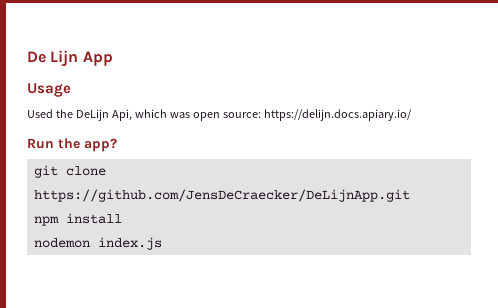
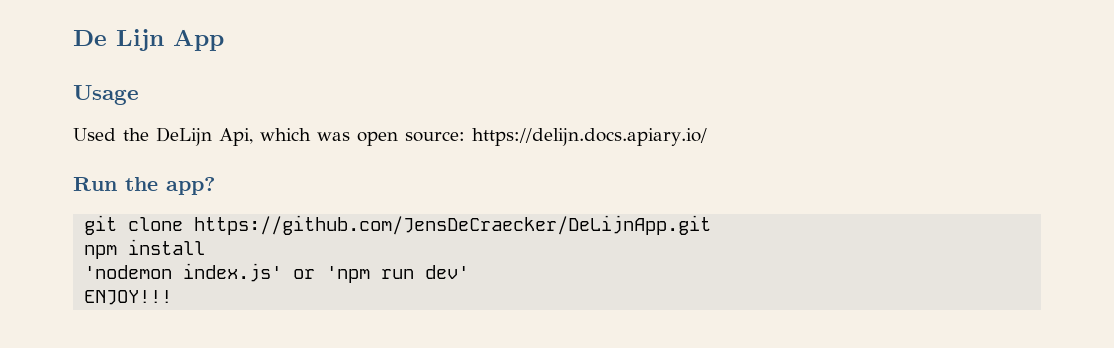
- nodemon index.js
+ 'nodemon index.js' or 'npm run dev'
+ ENJOY!!!

